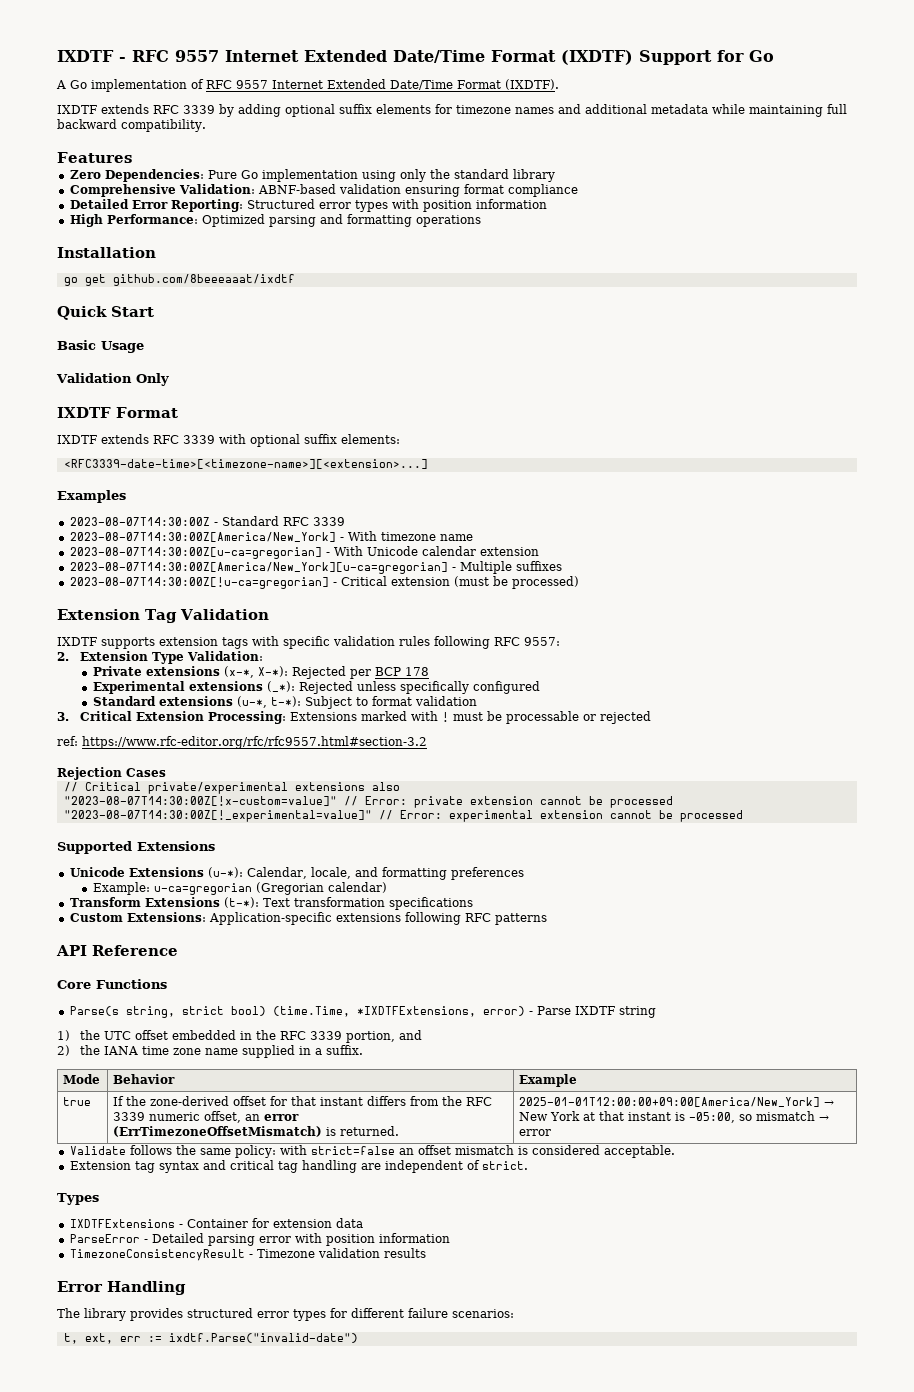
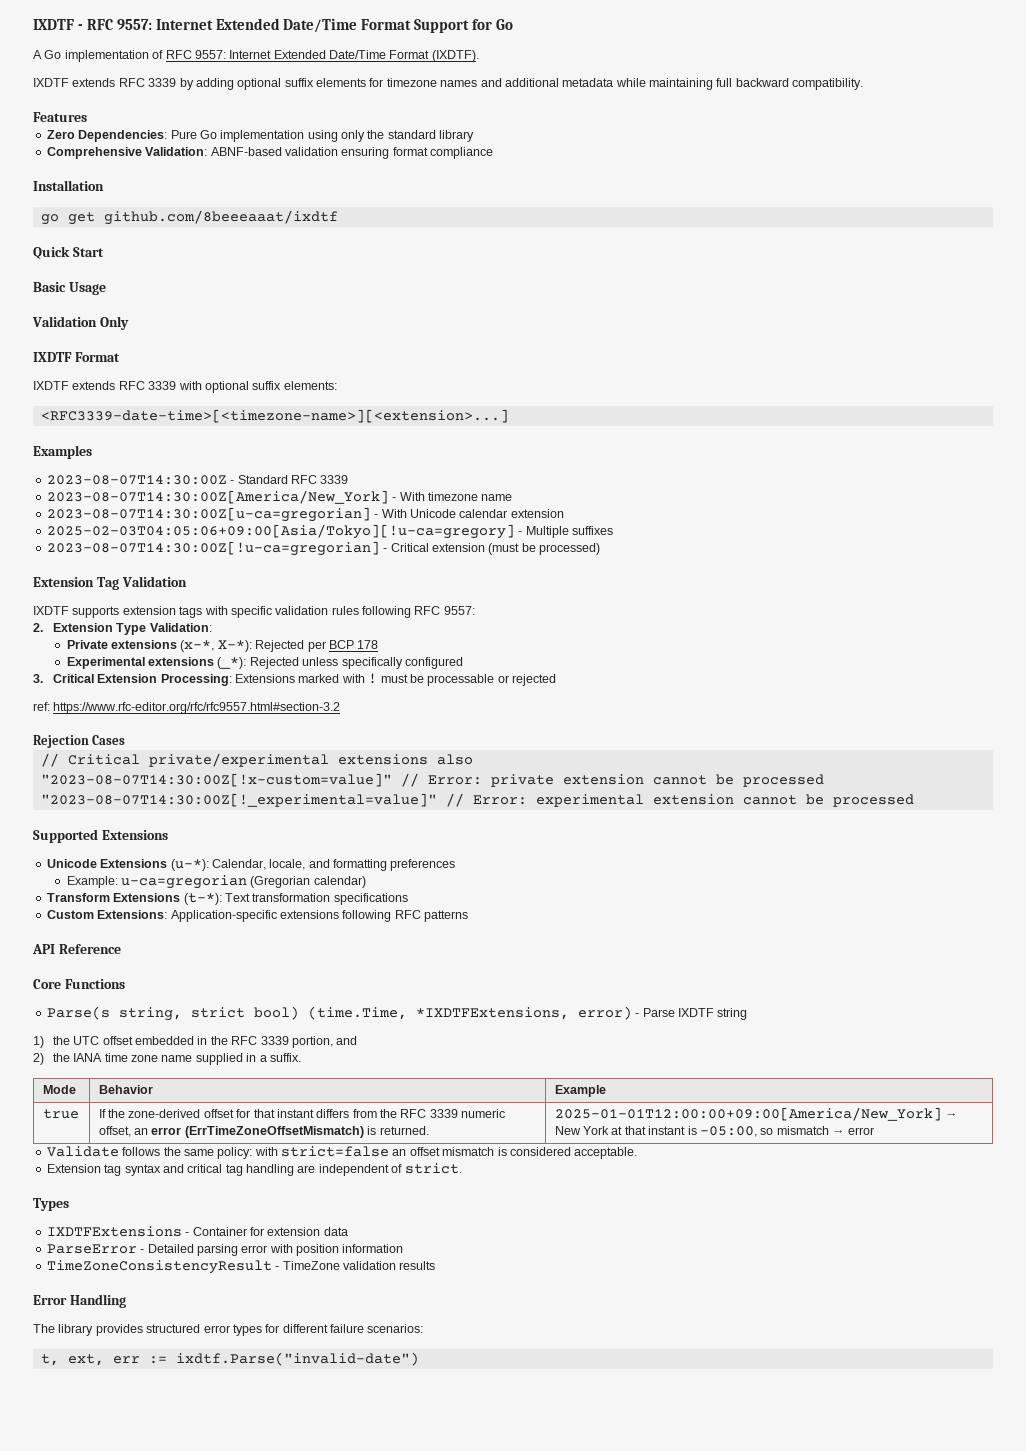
- IXDTF - RFC 9557 Internet Extended Date/Time Format (IXDTF) Support for Go
+ IXDTF - RFC 9557: Internet Extended Date/Time Format Support for Go
- A Go implementation of RFC 9557 Internet Extended Date/Time Format (IXDTF).
+ A Go implementation of RFC 9557: Internet Extended Date/Time Format (IXDTF).
- Detailed Error Reporting: Structured error types with position information
- High Performance: Optimized parsing and formatting operations
- 2023-08-07T14:30:00Z[America/New_York][u-ca=gregorian] - Multiple suffixes
+ 2025-02-03T04:05:06+09:00[Asia/Tokyo][!u-ca=gregory] - Multiple suffixes
- Standard extensions (u-*, t-*): Subject to format validation
- true | If the zone-derived offset for that instant differs from the RFC 3339 numeric offset, an error (ErrTimezoneOffsetMismatch) is returned. | 2025-01-01T12:00:00+09:00[America/New_York] → New York at that instant is -05:00, so mismatch → error
+ true | If the zone-derived offset for that instant differs from the RFC 3339 numeric offset, an error (ErrTimeZoneOffsetMismatch) is returned. | 2025-01-01T12:00:00+09:00[America/New_York] → New York at that instant is -05:00, so mismatch → error
- TimezoneConsistencyResult - Timezone validation results
+ TimeZoneConsistencyResult - TimeZone validation results

